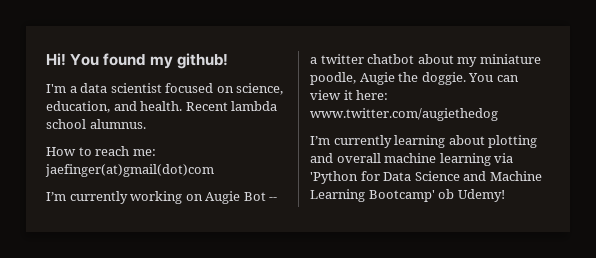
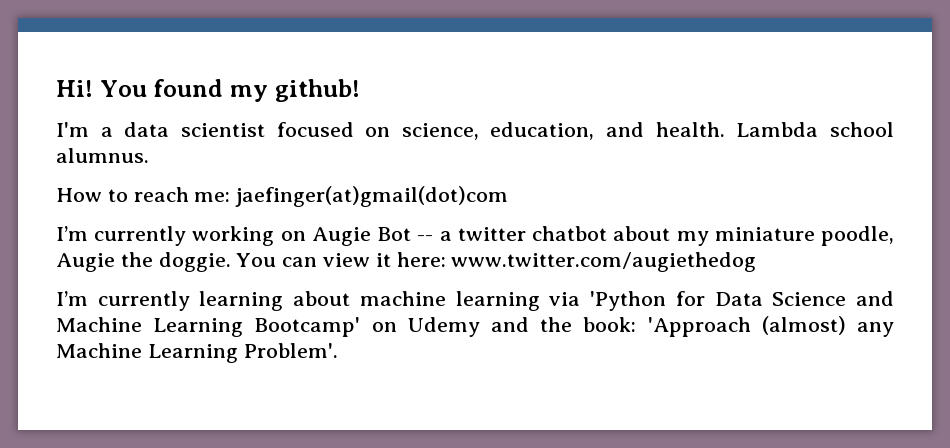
- Recent lambda school alumnus.
+ Lambda school alumnus.
- I’m currently learning about plotting and overall machine learning via 'Python for Data Science and Machine Learning Bootcamp' ob Udemy!
+ I’m currently learning about machine learning via 'Python for Data Science and Machine Learning Bootcamp' on Udemy and the book: 'Approach (almost) any Machine Learning Problem'.

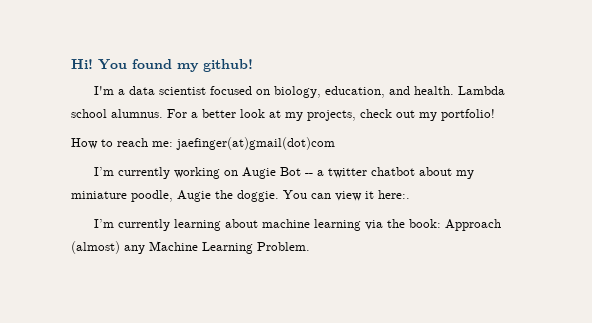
- I'm a data scientist focused on science, education, and health.
+ I'm a data scientist focused on biology, education, and health.
+ For a better look at my projects, check out my portfolio!
- You can view it here: www.twitter.com/augiethedog
+ You can view it here:.
- I’m currently learning about machine learning via 'Python for Data Science and Machine Learning Bootcamp' on Udemy and the book: 'Approach (almost) any Machine Learning Problem'.
+ I’m currently learning about machine learning via the book: Approach (almost) any Machine Learning Problem.

